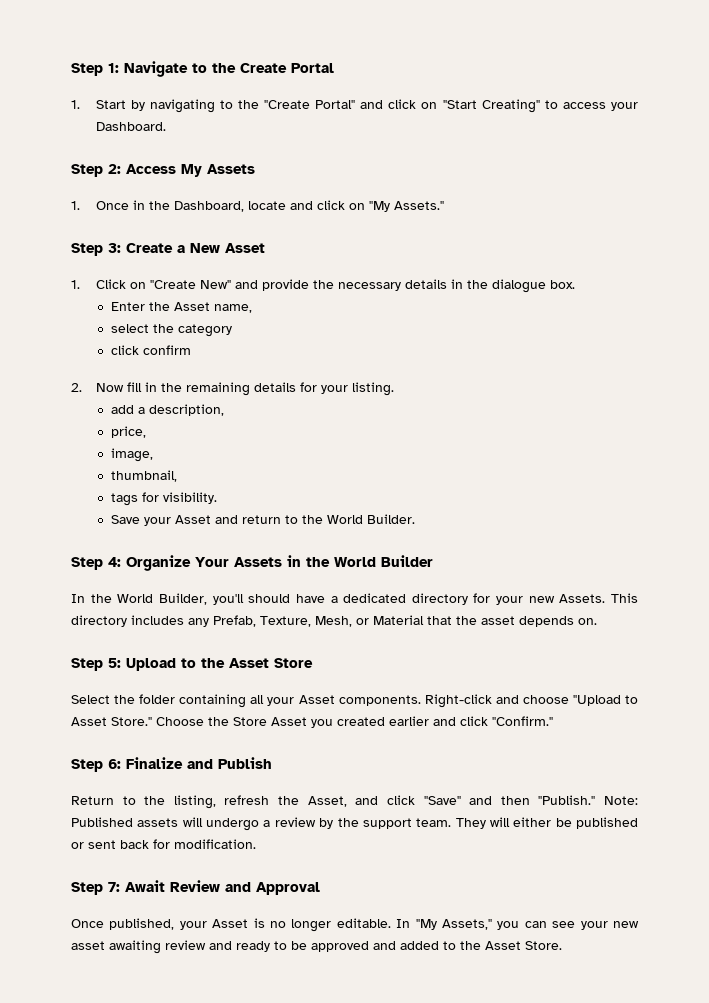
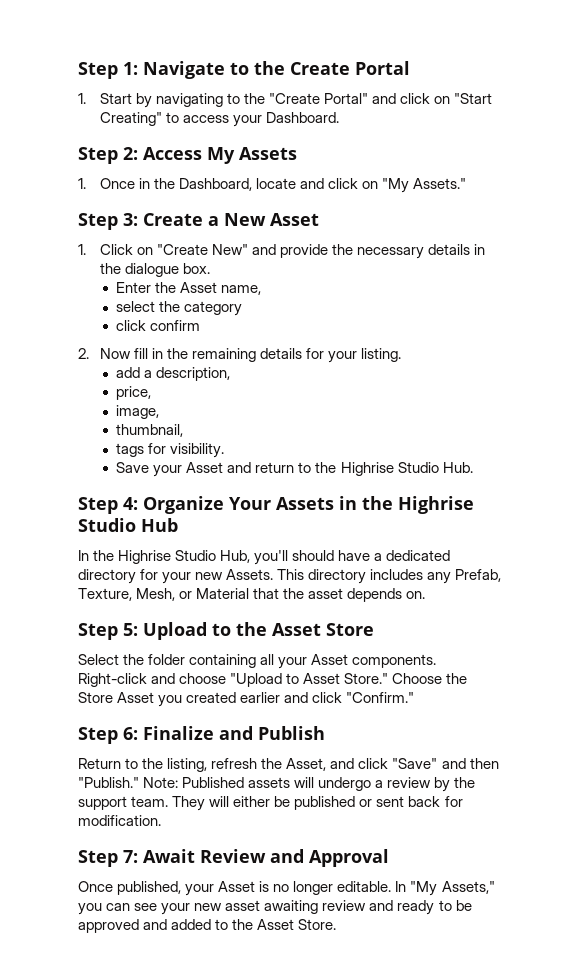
- Save your Asset and return to the World Builder.
+ Save your Asset and return to the Highrise Studio Hub.
- Step 4: Organize Your Assets in the World Builder
+ Step 4: Organize Your Assets in the Highrise Studio Hub
- In the World Builder, you'll should have a dedicated directory for your new Assets.
+ In the Highrise Studio Hub, you'll should have a dedicated directory for your new Assets.

